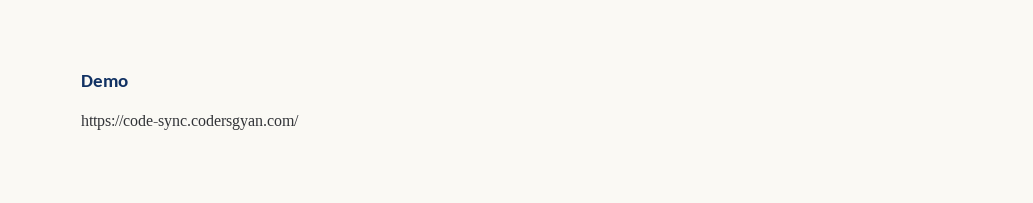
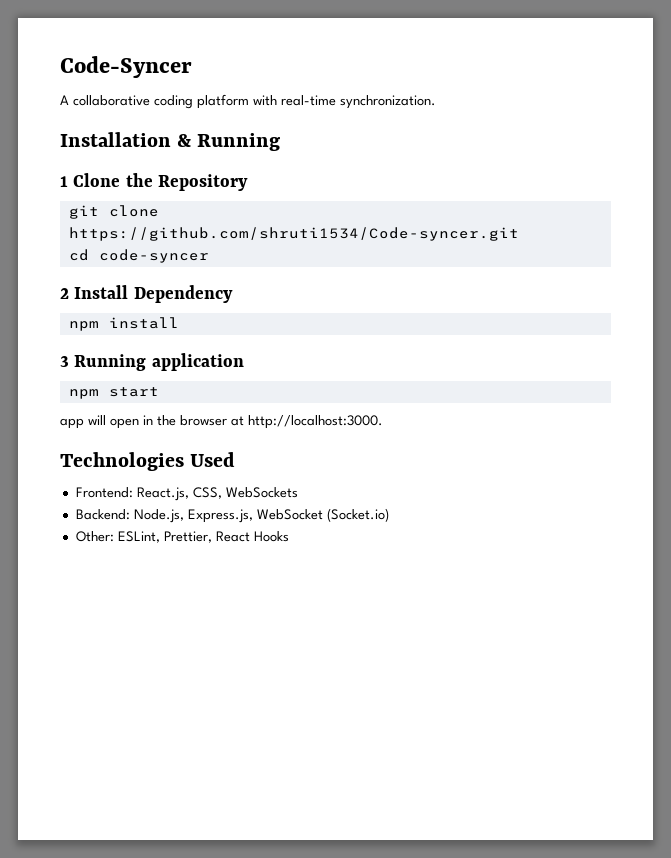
- Demo
- https://code-sync.codersgyan.com/
+ Code-Syncer
+ A collaborative coding platform with real-time synchronization.
+ Installation & Running
+ 1 Clone the Repository
+ git clone https://github.com/shruti1534/Code-syncer.git
+ cd code-syncer
+ 2 Install Dependency
+ npm install
+ 3 Running application
+ npm start
+ app will open in the browser at http://localhost:3000.
+ Technologies Used
+ Frontend: React.js, CSS, WebSockets
+ Backend: Node.js, Express.js, WebSocket (Socket.io)
+ Other: ESLint, Prettier, React Hooks

